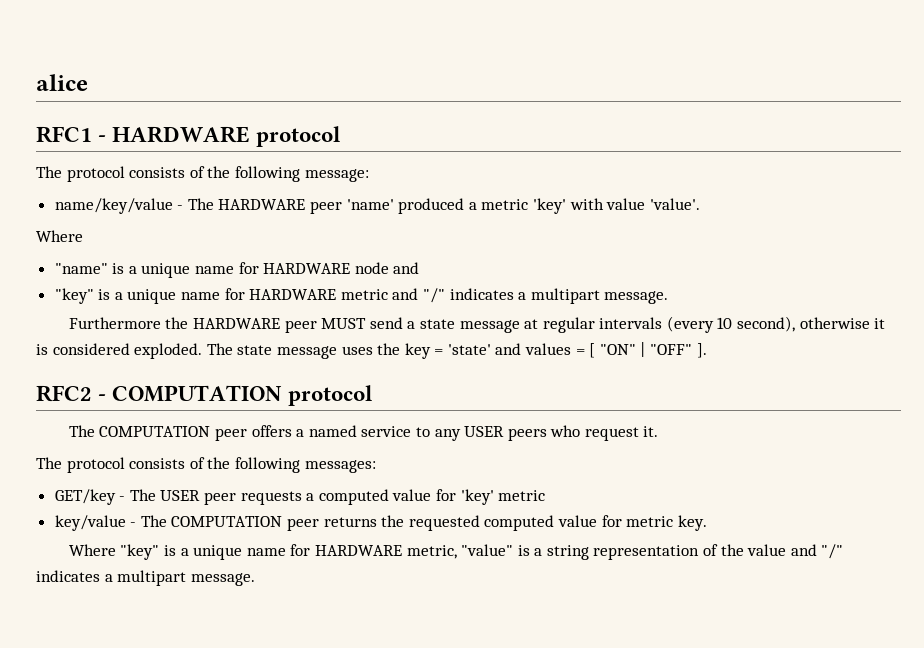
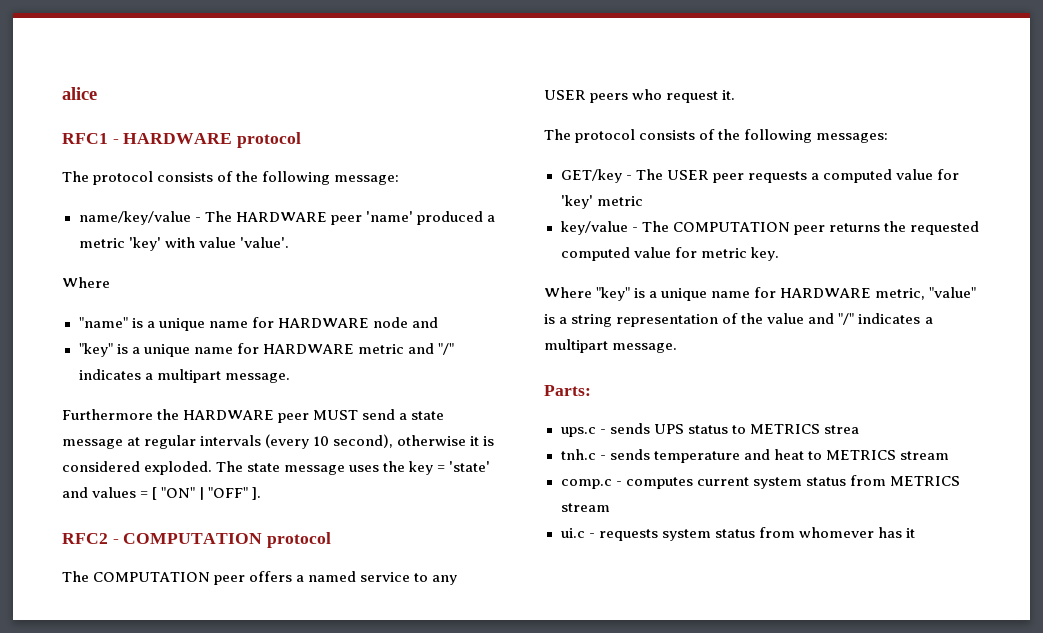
+ Parts:
+ ups.c - sends UPS status to METRICS strea
+ tnh.c - sends temperature and heat to METRICS stream
+ comp.c - computes current system status from METRICS stream
+ ui.c - requests system status from whomever has it

